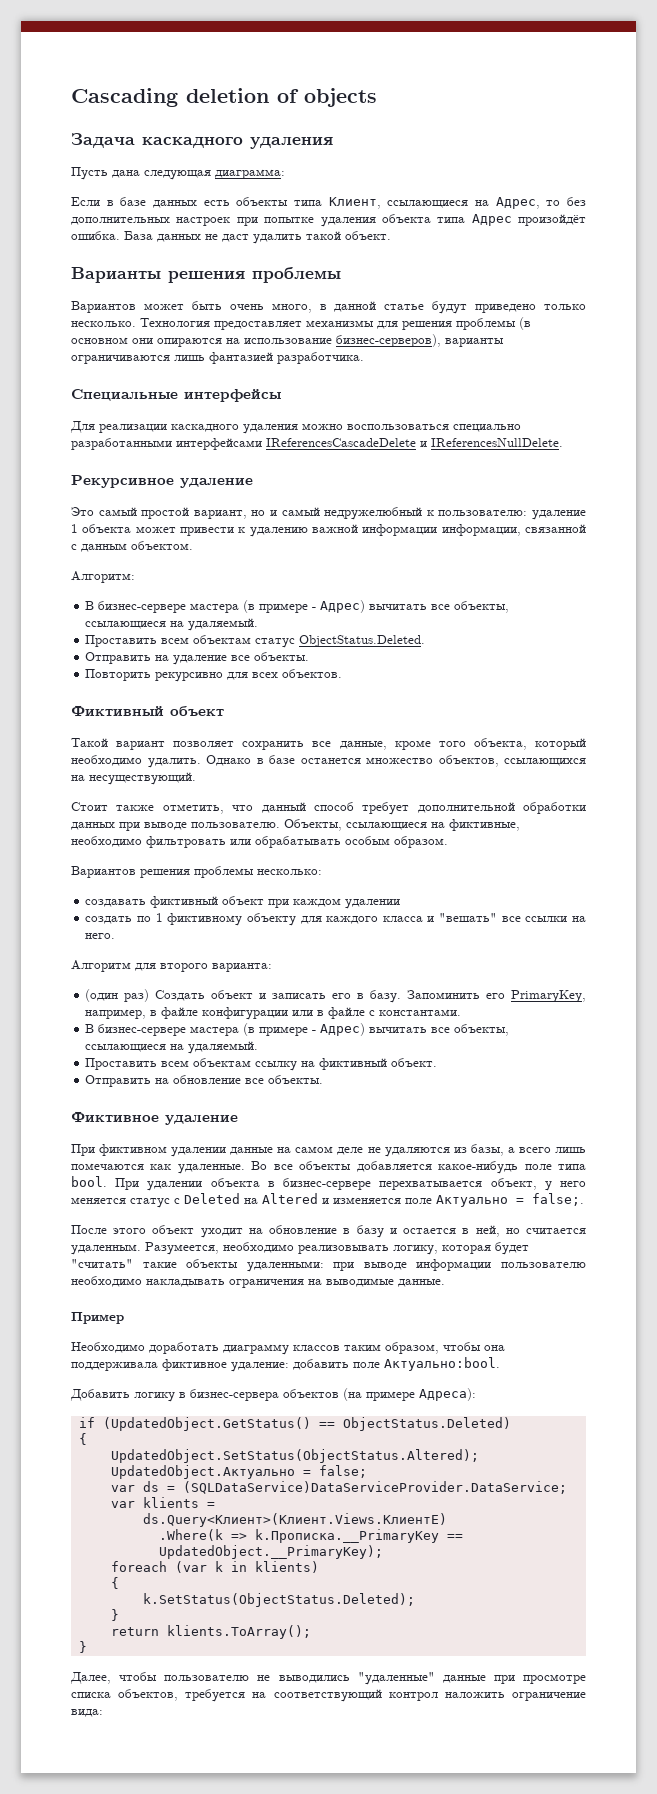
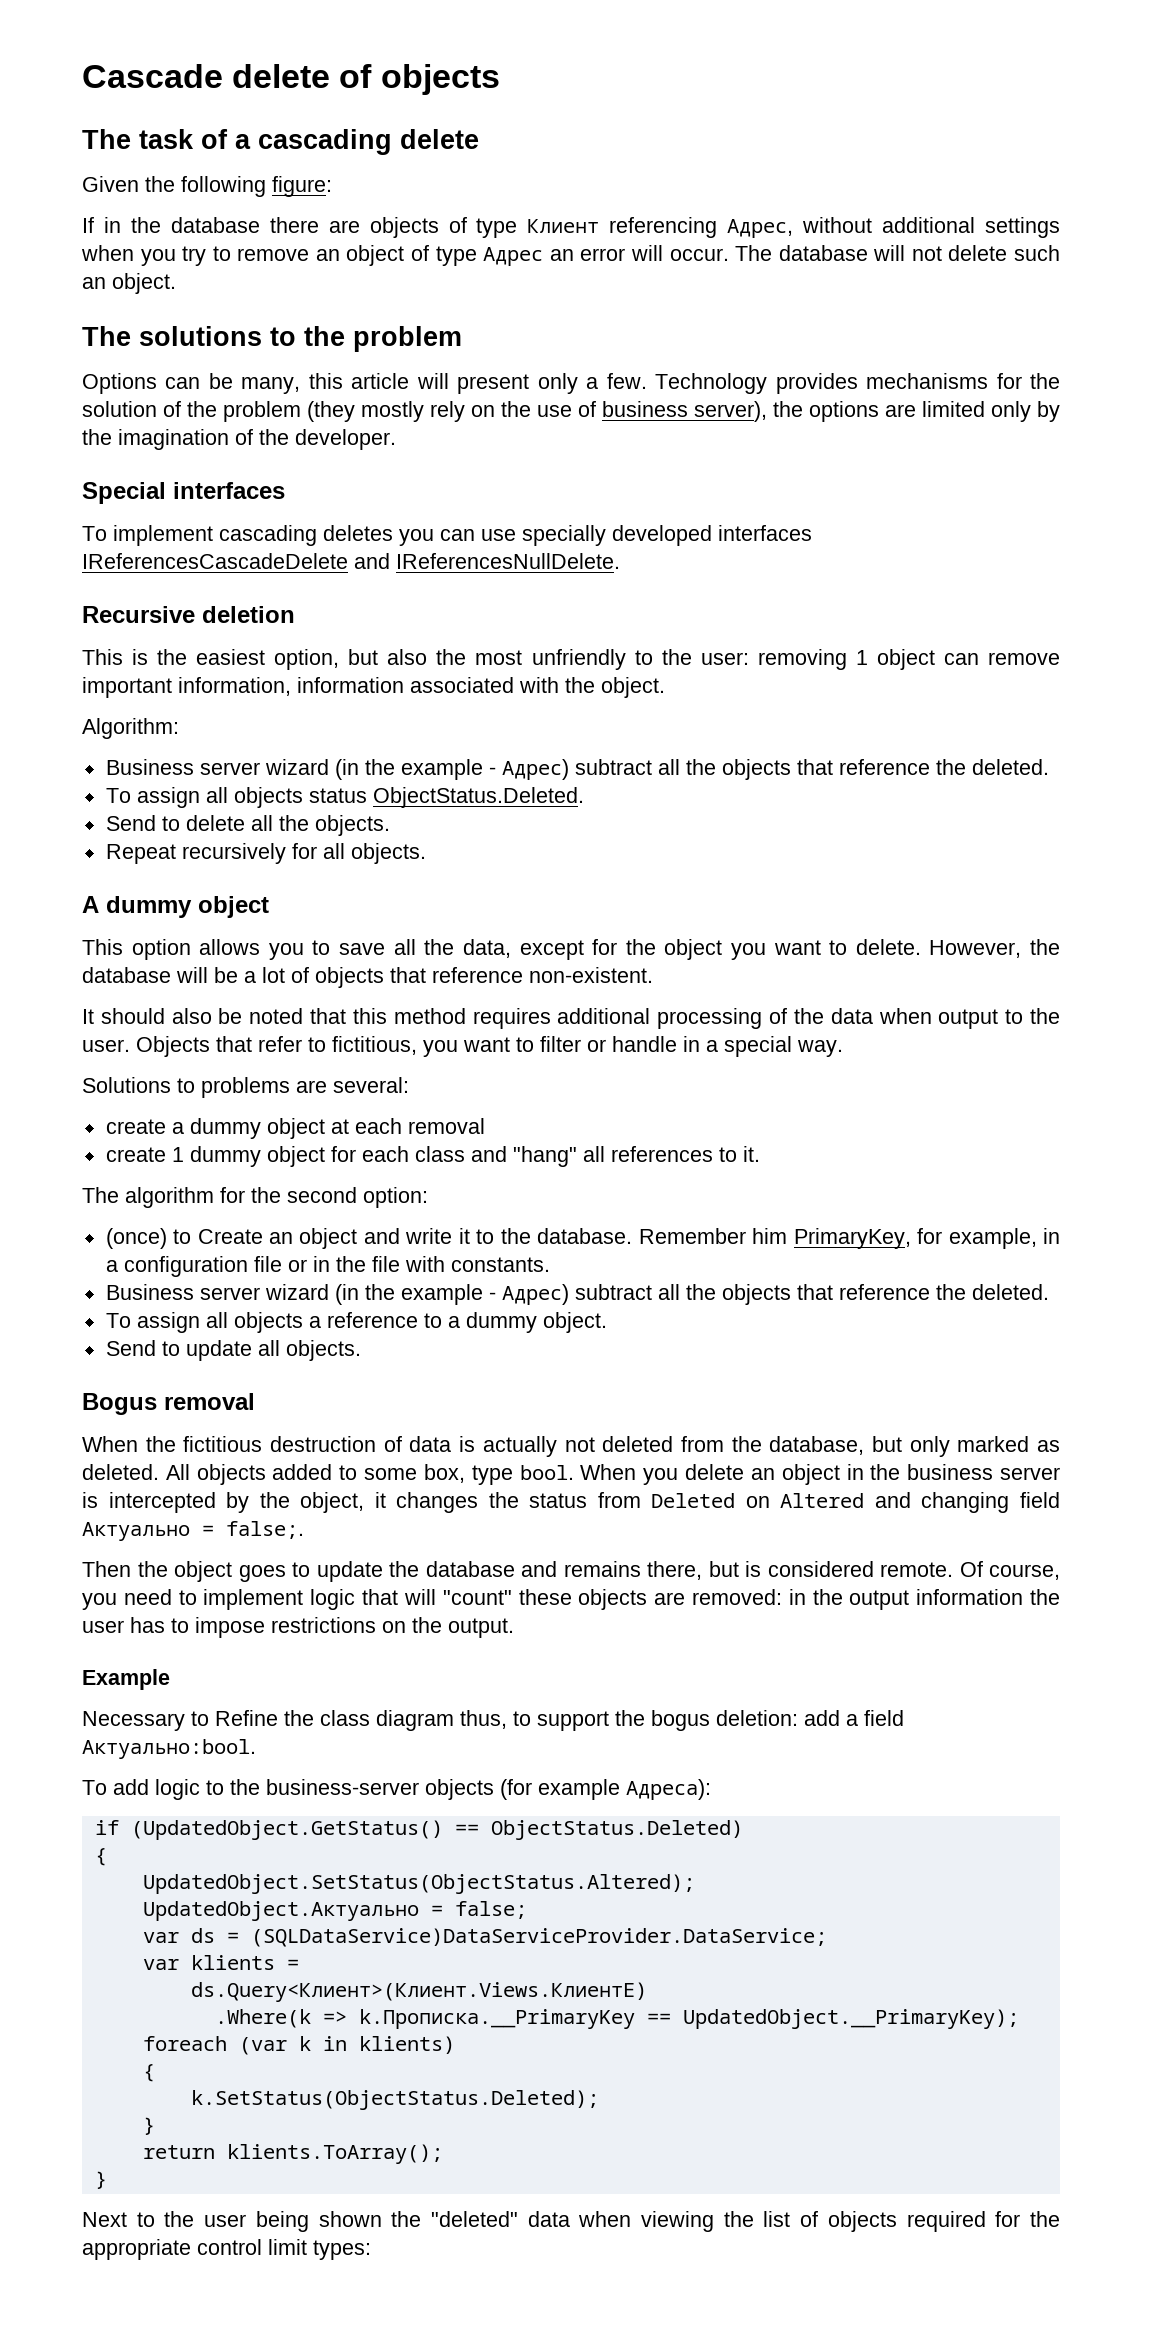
- Cascading deletion of objects
+ Cascade delete of objects
- Задача каскадного удаления
- Пусть дана следующая диаграмма:
- Если в базе данных есть объекты типа Клиент, ссылающиеся на Адрес, то без дополнительных настроек при попытке удаления объекта типа Адрес произойдёт ошибка. База данных не даст удалить такой объект.
- Варианты решения проблемы
- Вариантов может быть очень много, в данной статье будут приведено только несколько. Технология предоставляет механизмы для решения проблемы (в основном они опираются на использование бизнес-серверов), варианты ограничиваются лишь фантазией разработчика.
- Специальные интерфейсы
- Для реализации каскадного удаления можно воспользоваться специально разработанными интерфейсами IReferencesCascadeDelete и IReferencesNullDelete.
- Рекурсивное удаление
- Это самый простой вариант, но и самый недружелюбный к пользователю: удаление 1 объекта может привести к удалению важной информации информации, связанной с данным объектом.
- Алгоритм:
- В бизнес-сервере мастера (в примере - Адрес) вычитать все объекты, ссылающиеся на удаляемый.
- Проставить всем объектам статус ObjectStatus.Deleted.
- Отправить на удаление все объекты.
- Повторить рекурсивно для всех объектов.
- Фиктивный объект
- Такой вариант позволяет сохранить все данные, кроме того объекта, который необходимо удалить. Однако в базе останется множество объектов, ссылающихся на несуществующий.
- Стоит также отметить, что данный способ требует дополнительной обработки данных при выводе пользователю. Объекты, ссылающиеся на фиктивные, необходимо фильтровать или обрабатывать особым образом.
- Вариантов решения проблемы несколько:
- создавать фиктивный объект при каждом удалении
- создать по 1 фиктивному объекту для каждого класса и "вешать" все ссылки на него.
- Алгоритм для второго варианта:
- (один раз) Создать объект и записать его в базу. Запоминить его PrimaryKey, например, в файле конфигурации или в файле с константами.
- В бизнес-сервере мастера (в примере - Адрес) вычитать все объекты, ссылающиеся на удаляемый.
- Проставить всем объектам ссылку на фиктивный объект.
- Отправить на обновление все объекты.
- Фиктивное удаление
- При фиктивном удалении данные на самом деле не удаляются из базы, а всего лишь помечаются как удаленные. Во все объекты добавляется какое-нибудь поле типа bool. При удалении объекта в бизнес-сервере перехватывается объект, у него меняется статус с Deleted на Altered и изменяется поле Актуально = false;.
- После этого объект уходит на обновление в базу и остается в ней, но считается удаленным. Разумеется, необходимо реализовывать логику, которая будет "считать" такие объекты удаленными: при выводе информации пользователю необходимо накладывать ограничения на выводимые данные.
- Пример
- Необходимо доработать диаграмму классов таким образом, чтобы она поддерживала фиктивное удаление: добавить поле Актуально:bool.
- Добавить логику в бизнес-сервера объектов (на примере Адреса):
+ The task of a cascading delete
+ Given the following figure:
+ If in the database there are objects of type Клиент referencing Адрес, without additional settings when you try to remove an object of type Адрес an error will occur. The database will not delete such an object.
+ The solutions to the problem
+ Options can be many, this article will present only a few. Technology provides mechanisms for the solution of the problem (they mostly rely on the use of business server), the options are limited only by the imagination of the developer.
+ Special interfaces
+ To implement cascading deletes you can use specially developed interfaces IReferencesCascadeDelete and IReferencesNullDelete.
+ Recursive deletion
+ This is the easiest option, but also the most unfriendly to the user: removing 1 object can remove important information, information associated with the object.
+ Algorithm:
+ Business server wizard (in the example - Адрес) subtract all the objects that reference the deleted.
+ To assign all objects status ObjectStatus.Deleted.
+ Send to delete all the objects.
+ Repeat recursively for all objects.
+ A dummy object
+ This option allows you to save all the data, except for the object you want to delete. However, the database will be a lot of objects that reference non-existent.
+ It should also be noted that this method requires additional processing of the data when output to the user. Objects that refer to fictitious, you want to filter or handle in a special way.
+ Solutions to problems are several:
+ create a dummy object at each removal
+ create 1 dummy object for each class and "hang" all references to it.
+ The algorithm for the second option:
+ (once) to Create an object and write it to the database. Remember him PrimaryKey, for example, in a configuration file or in the file with constants.
+ Business server wizard (in the example - Адрес) subtract all the objects that reference the deleted.
+ To assign all objects a reference to a dummy object.
+ Send to update all objects.
+ Bogus removal
+ When the fictitious destruction of data is actually not deleted from the database, but only marked as deleted. All objects added to some box, type bool. When you delete an object in the business server is intercepted by the object, it changes the status from Deleted on Altered and changing field Актуально = false;.
+ Then the object goes to update the database and remains there, but is considered remote. Of course, you need to implement logic that will "count" these objects are removed: in the output information the user has to impose restrictions on the output.
+ Example
+ Necessary to Refine the class diagram thus, to support the bogus deletion: add a field Актуально:bool.
+ To add logic to the business-server objects (for example Адреса):
- Далее, чтобы пользователю не выводились "удаленные" данные при просмотре списка объектов, требуется на соответствующий контрол наложить ограничение вида:
+ Next to the user being shown the "deleted" data when viewing the list of objects required for the appropriate control limit types:

